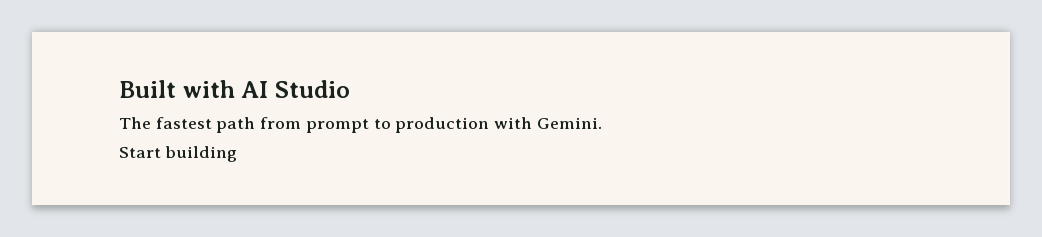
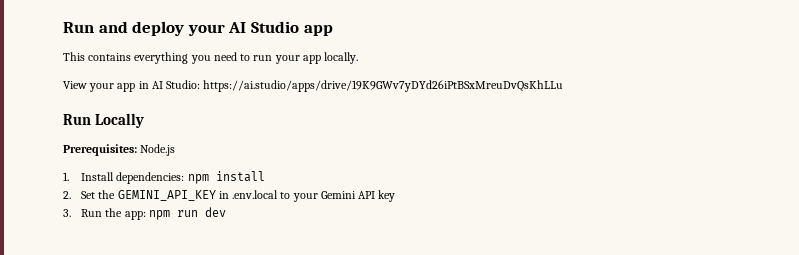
- Built with AI Studio
- The fastest path from prompt to production with Gemini.
- Start building
+ Run and deploy your AI Studio app
+ This contains everything you need to run your app locally.
+ View your app in AI Studio: https://ai.studio/apps/drive/19K9GWv7yDYd26iPtBSxMreuDvQsKhLLu
+ Run Locally
+ Prerequisites: Node.js
+ 1. Install dependencies: npm install
+ 2. Set the GEMINI_API_KEY in .env.local to your Gemini API key
+ 3. Run the app: npm run dev

